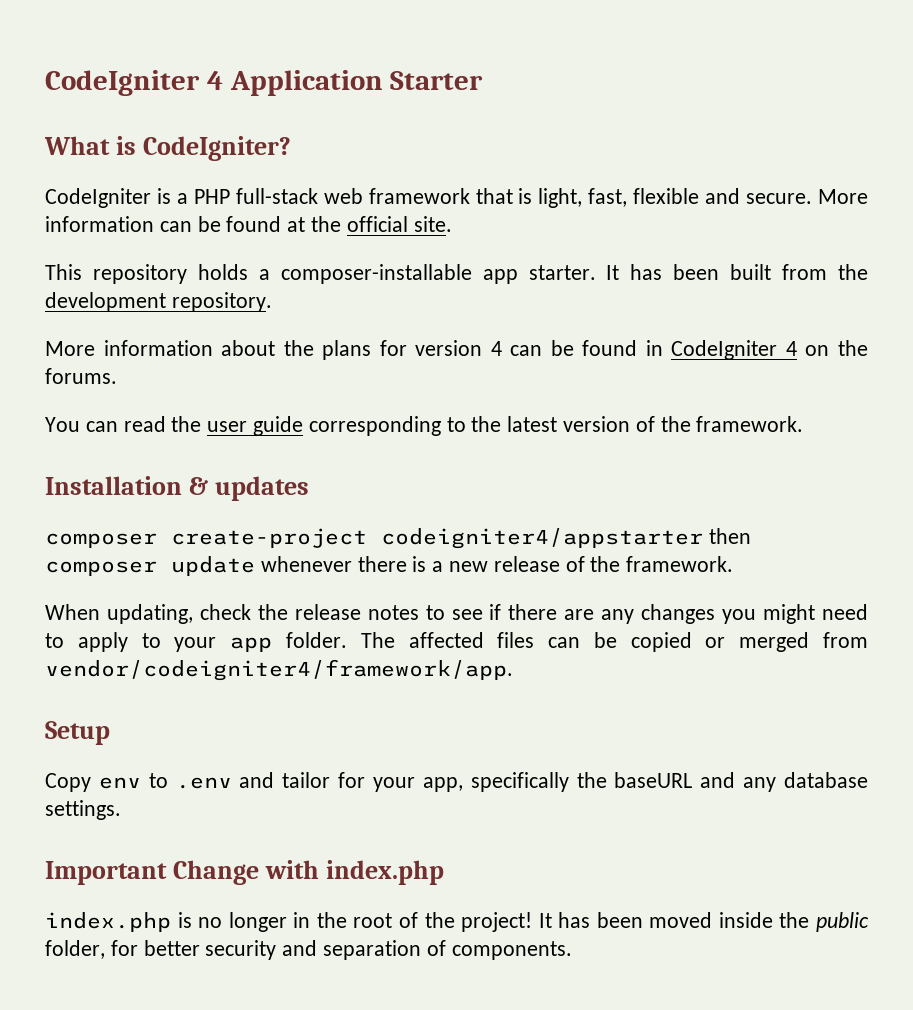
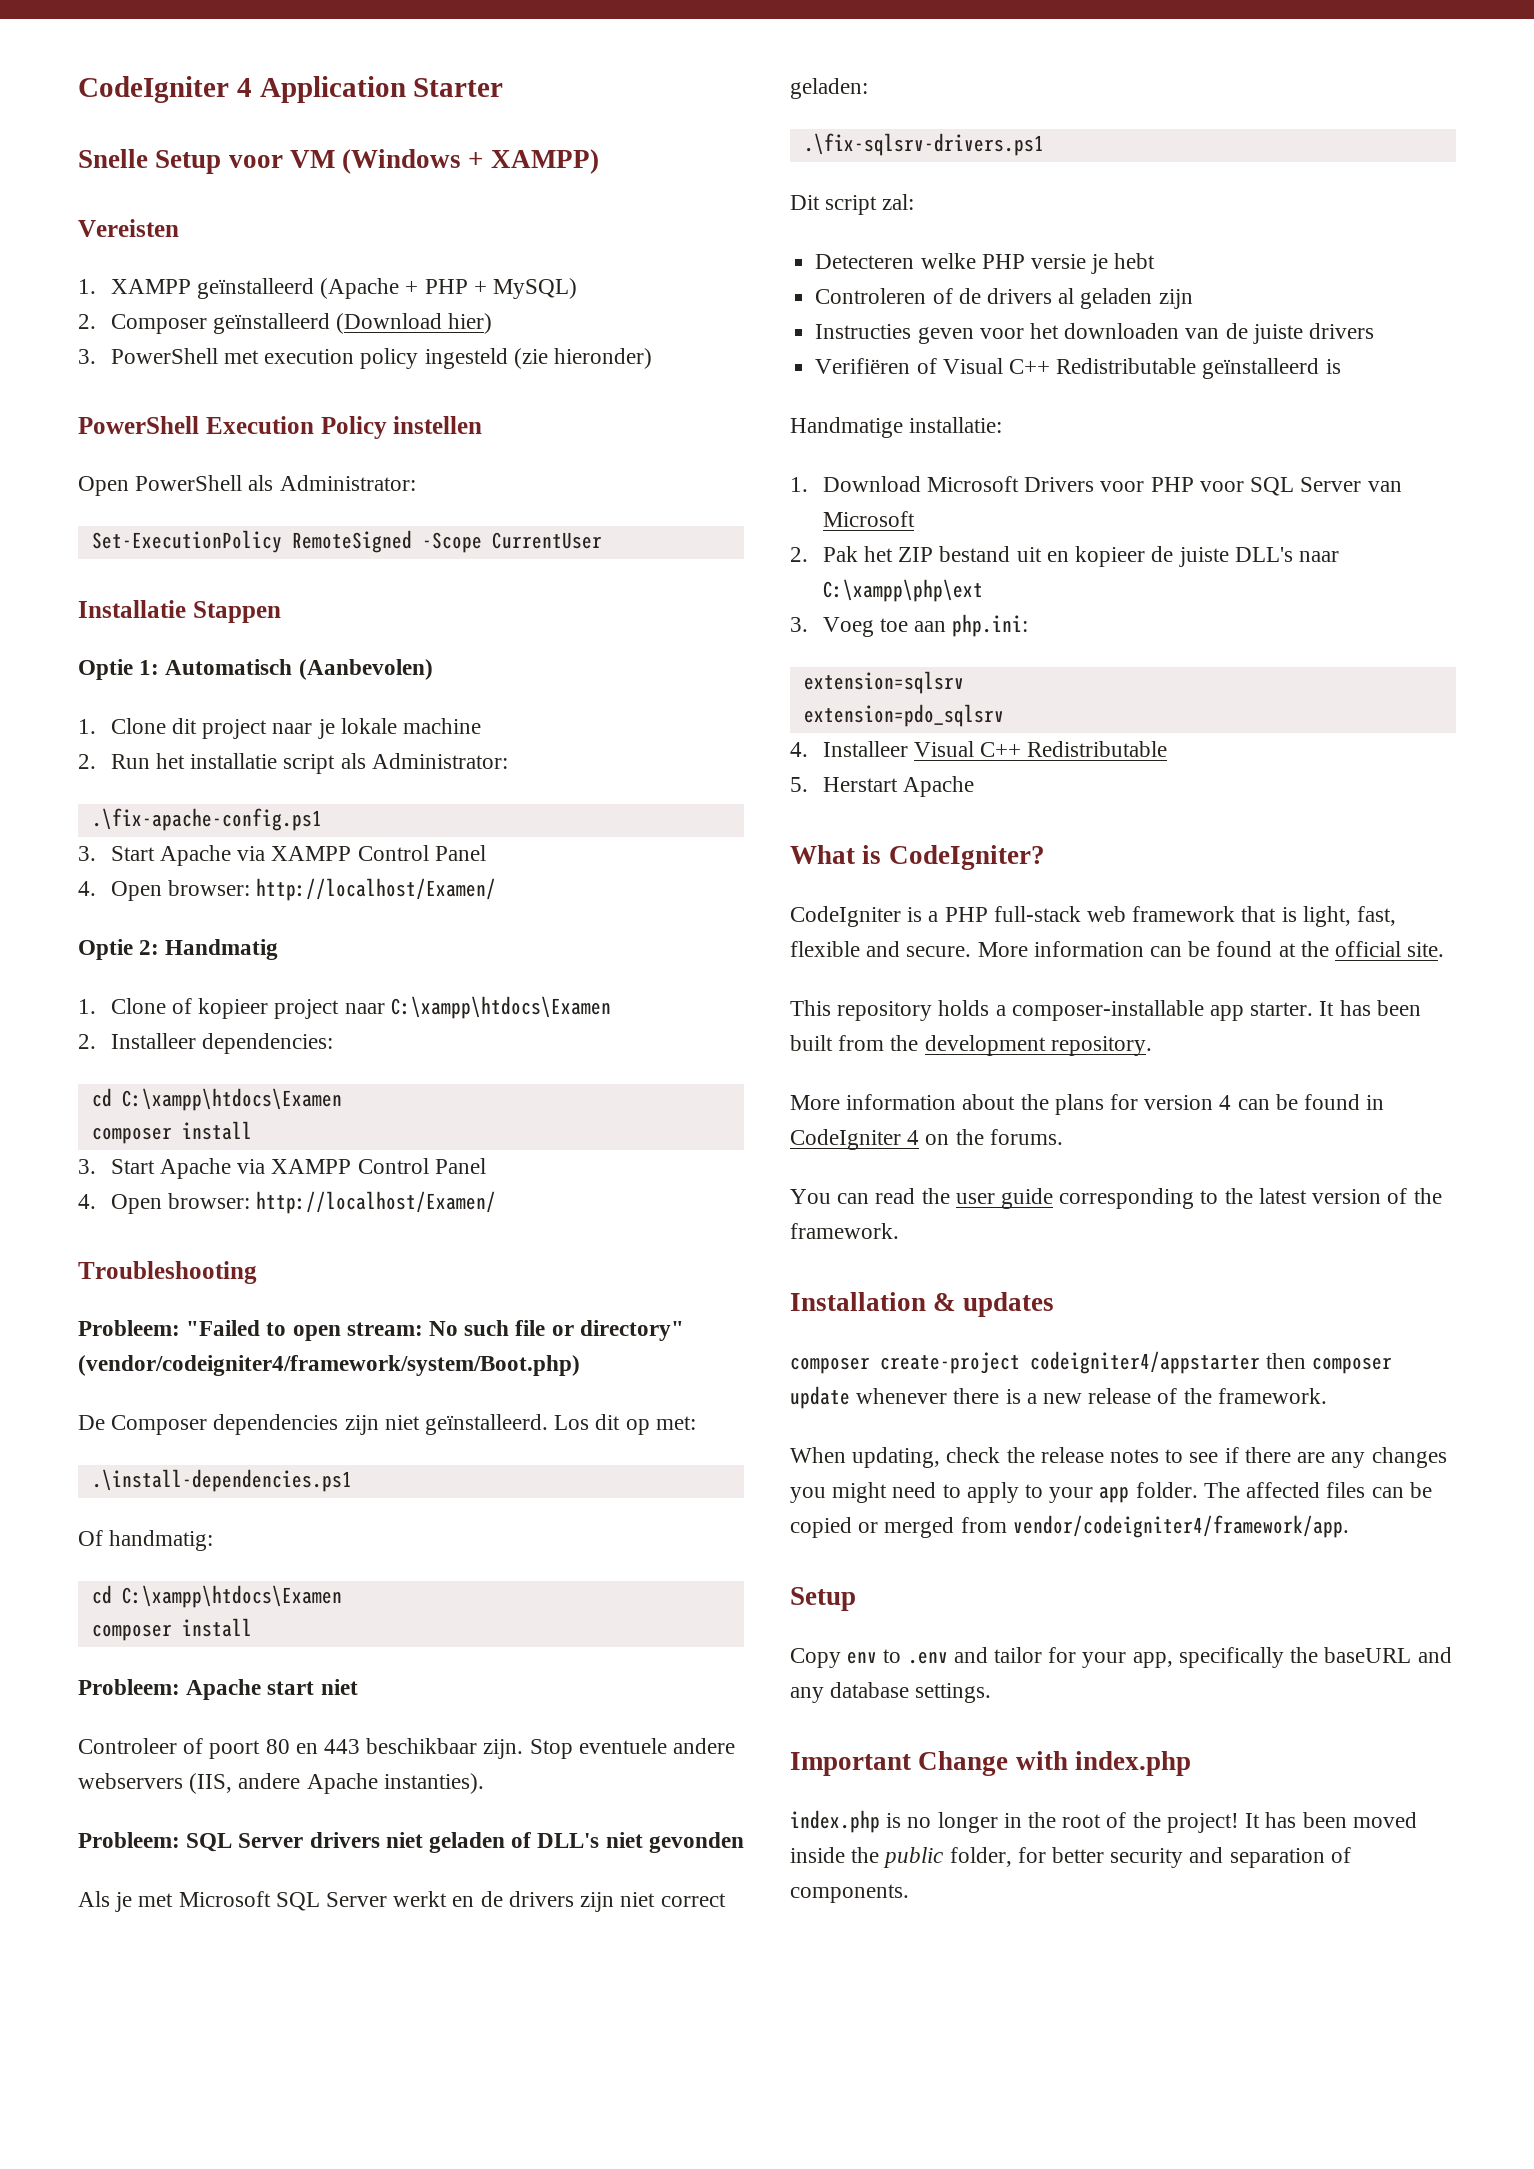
+ Snelle Setup voor VM (Windows + XAMPP)
+ Vereisten
+ 1. XAMPP geïnstalleerd (Apache + PHP + MySQL)
+ 2. Composer geïnstalleerd (Download hier)
+ 3. PowerShell met execution policy ingesteld (zie hieronder)
+ PowerShell Execution Policy instellen
+ Open PowerShell als Administrator:
+ Set-ExecutionPolicy RemoteSigned -Scope CurrentUser
+ Installatie Stappen
+ Optie 1: Automatisch (Aanbevolen)
+ 1. Clone dit project naar je lokale machine
+ 2. Run het installatie script als Administrator:
+ .\fix-apache-config.ps1
+ 3. Start Apache via XAMPP Control Panel
+ 4. Open browser: http://localhost/Examen/
+ Optie 2: Handmatig
+ 1. Clone of kopieer project naar C:\xampp\htdocs\Examen
+ 2. Installeer dependencies:
+ cd C:\xampp\htdocs\Examen
+ composer install
+ 3. Start Apache via XAMPP Control Panel
+ 4. Open browser: http://localhost/Examen/
+ Troubleshooting
+ Probleem: "Failed to open stream: No such file or directory" (vendor/codeigniter4/framework/system/Boot.php)
+ De Composer dependencies zijn niet geïnstalleerd. Los dit op met:
+ .\install-dependencies.ps1
+ Of handmatig:
+ cd C:\xampp\htdocs\Examen
+ composer install
+ Probleem: Apache start niet
+ Controleer of poort 80 en 443 beschikbaar zijn. Stop eventuele andere webservers (IIS, andere Apache instanties).
+ Probleem: SQL Server drivers niet geladen of DLL's niet gevonden
+ Als je met Microsoft SQL Server werkt en de drivers zijn niet correct geladen:
+ .\fix-sqlsrv-drivers.ps1
+ Dit script zal:
+ Detecteren welke PHP versie je hebt
+ Controleren of de drivers al geladen zijn
+ Instructies geven voor het downloaden van de juiste drivers
+ Verifiëren of Visual C++ Redistributable geïnstalleerd is
+ Handmatige installatie:
+ 1. Download Microsoft Drivers voor PHP voor SQL Server van Microsoft
+ 2. Pak het ZIP bestand uit en kopieer de juiste DLL's naar C:\xampp\php\ext
+ 3. Voeg toe aan php.ini:
+ extension=sqlsrv
+ extension=pdo_sqlsrv
+ 4. Installeer Visual C++ Redistributable
+ 5. Herstart Apache

